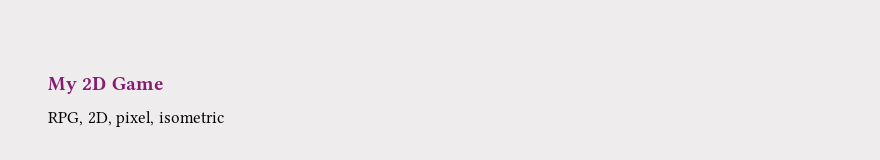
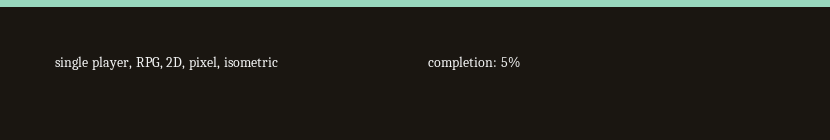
- My 2D Game
- RPG, 2D, pixel, isometric
+ single player, RPG, 2D, pixel, isometric
+ completion: 5%

